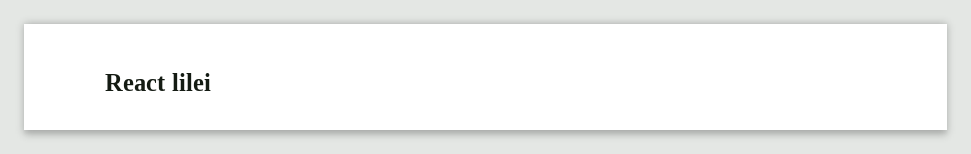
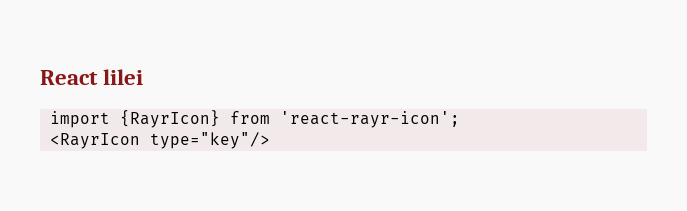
+ import {RayrIcon} from 'react-rayr-icon';
+ <RayrIcon type="key"/>

